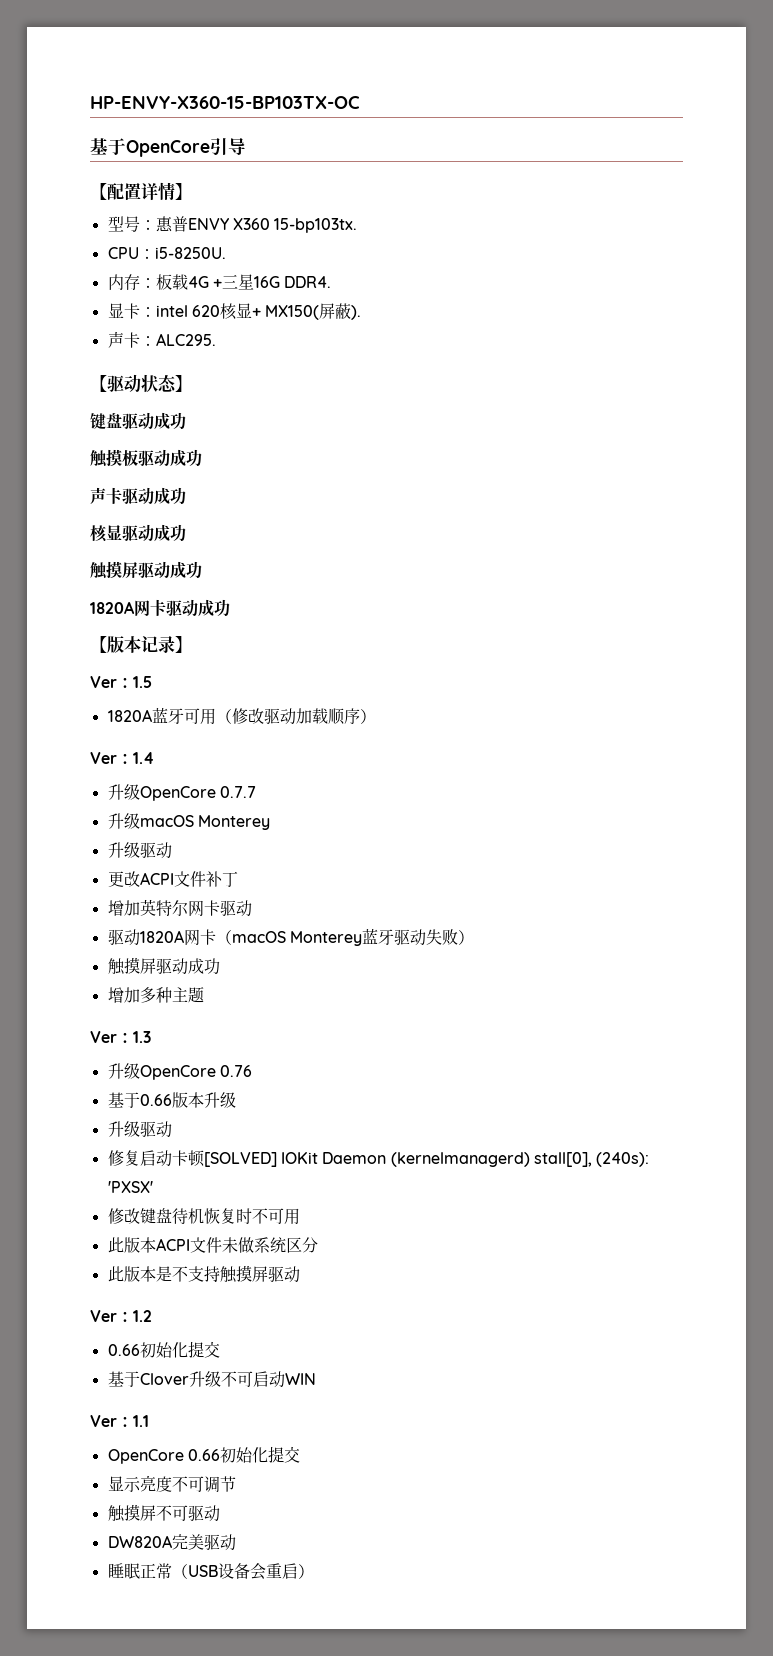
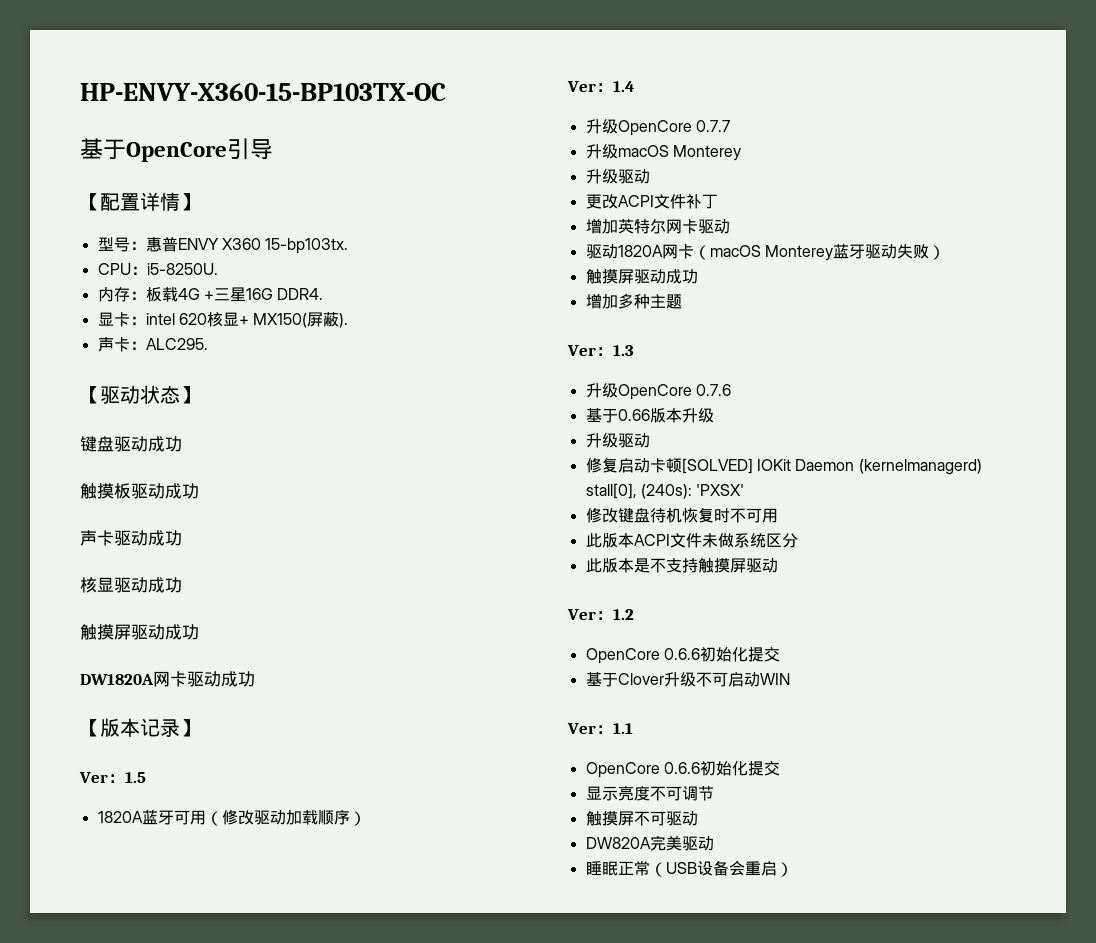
- 1820A网卡驱动成功
+ DW1820A网卡驱动成功
- 升级OpenCore 0.76
+ 升级OpenCore 0.7.6
  Ver：1.2
- 0.66初始化提交
+ OpenCore 0.6.6初始化提交
  Ver：1.1
- OpenCore 0.66初始化提交
+ OpenCore 0.6.6初始化提交

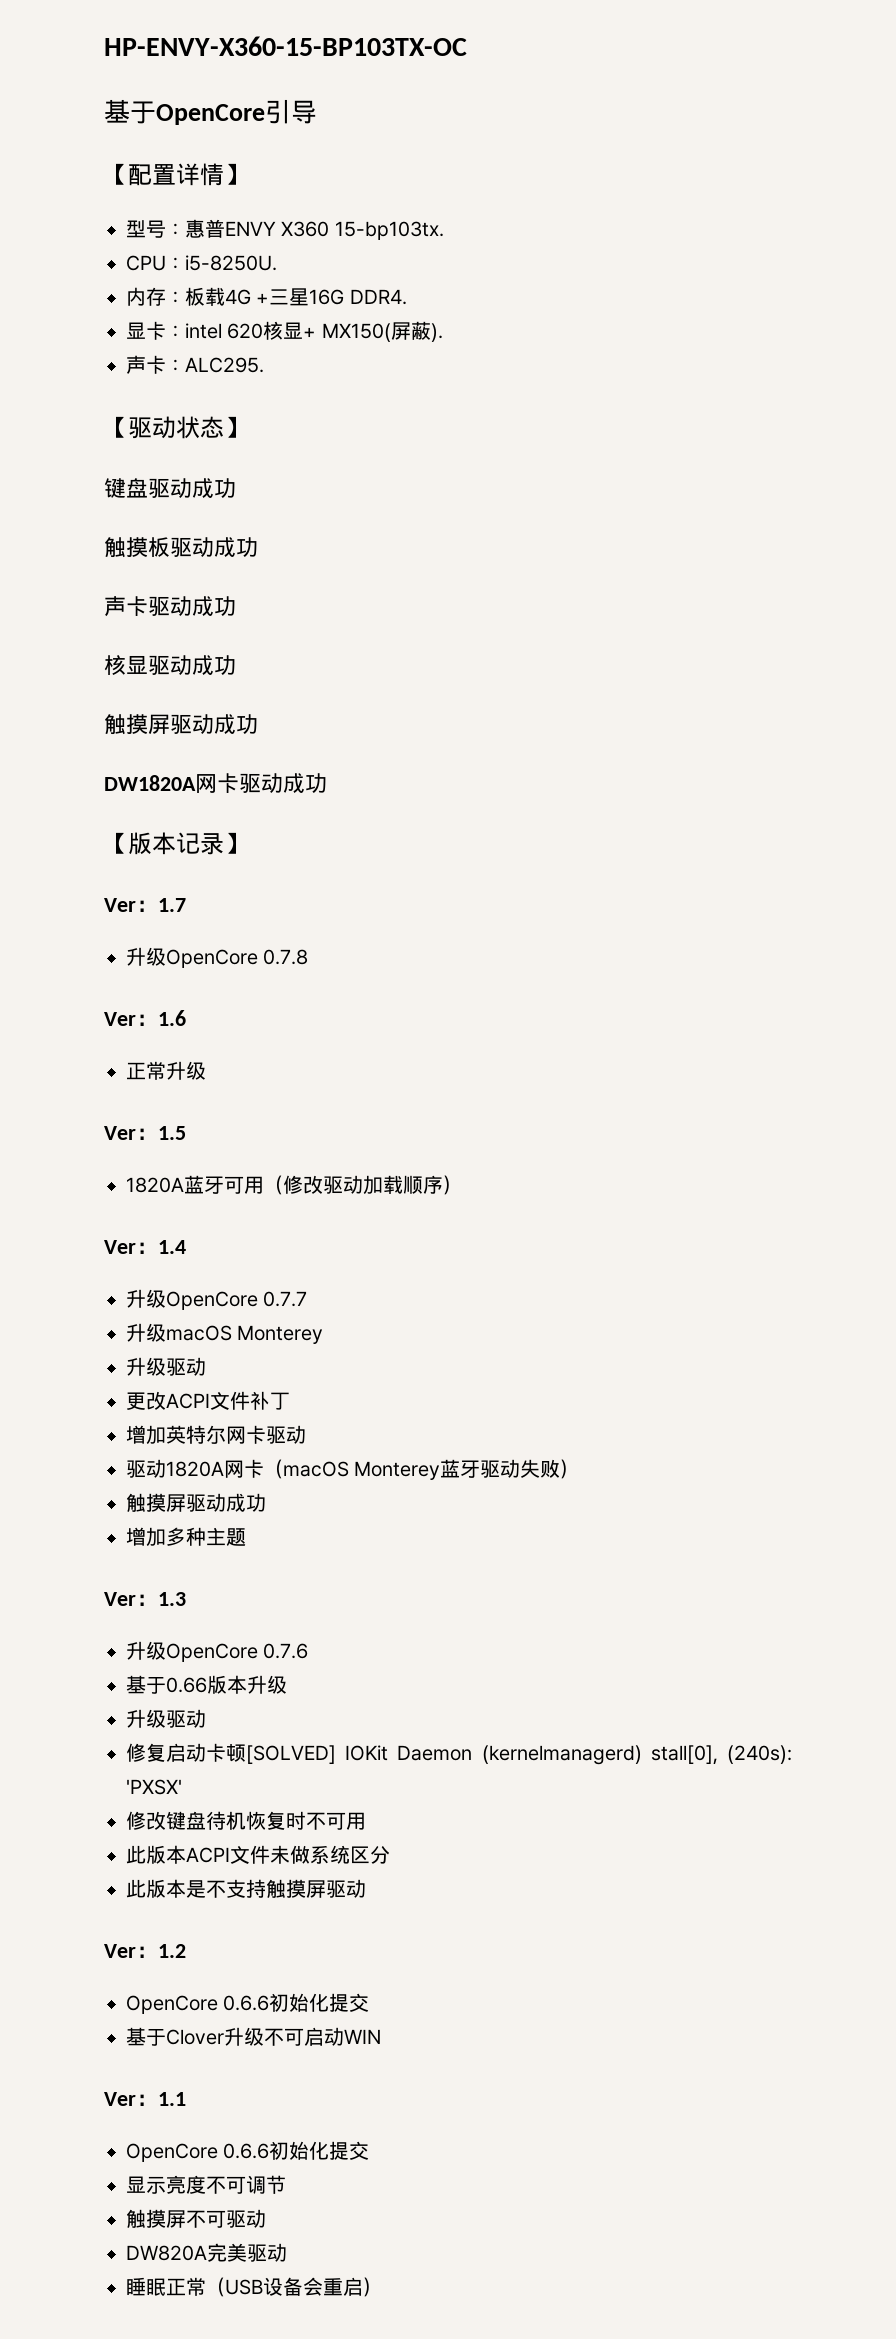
+ Ver：1.7
+ 升级OpenCore 0.7.8
+ Ver：1.6
+ 正常升级

